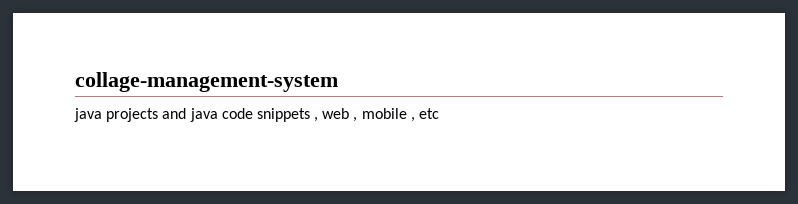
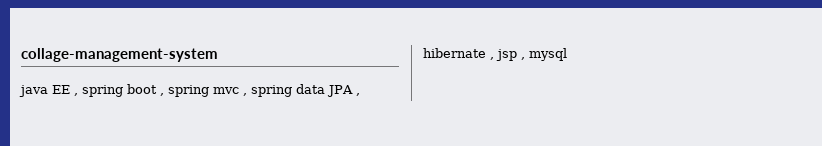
- java projects and java code snippets , web , mobile , etc
+ java EE , spring boot , spring mvc , spring data JPA , hibernate , jsp , mysql

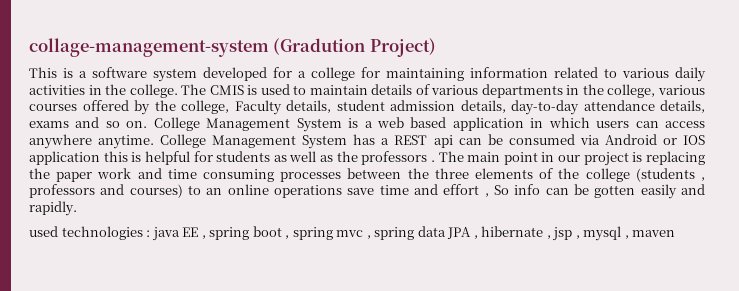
- collage-management-system
- java EE , spring boot , spring mvc , spring data JPA , hibernate , jsp , mysql
+ collage-management-system (Gradution Project)
+ This is a software system developed for a college for maintaining information related to various daily activities in the college. The CMIS is used to maintain details of various departments in the college, various courses offered by the college, Faculty details, student admission details, day-to-day attendance details, exams and so on. College Management System is a web based application in which users can access anywhere anytime. College Management System has a REST api can be consumed via Android or IOS application this is helpful for students as well as the professors . The main point in our project is replacing the paper work and time consuming processes between the three elements of the college (students , professors and courses) to an online operations save time and effort , So info can be gotten easily and rapidly.
+ used technologies : java EE , spring boot , spring mvc , spring data JPA , hibernate , jsp , mysql , maven

